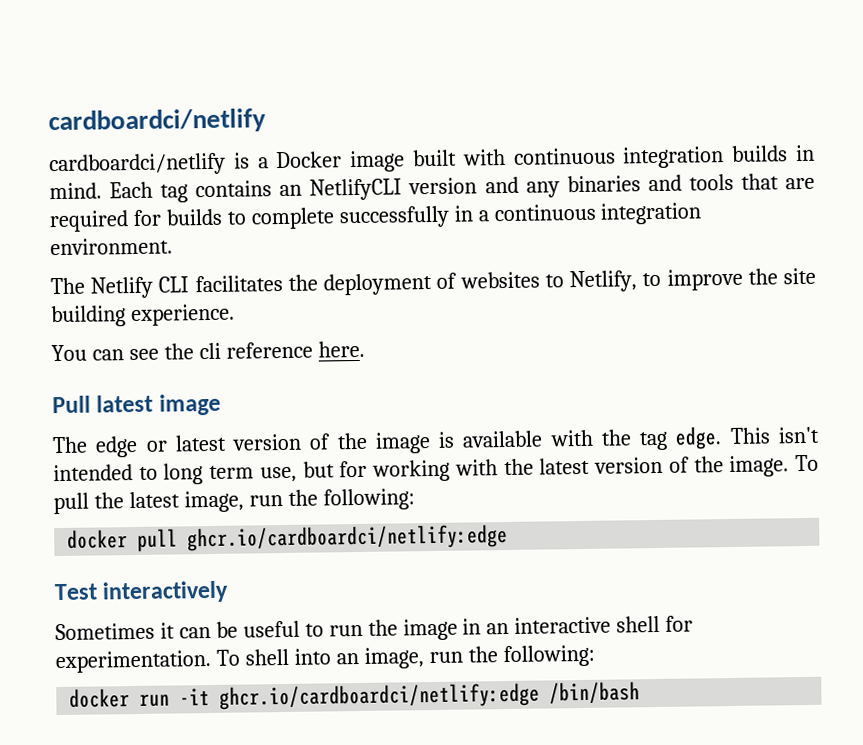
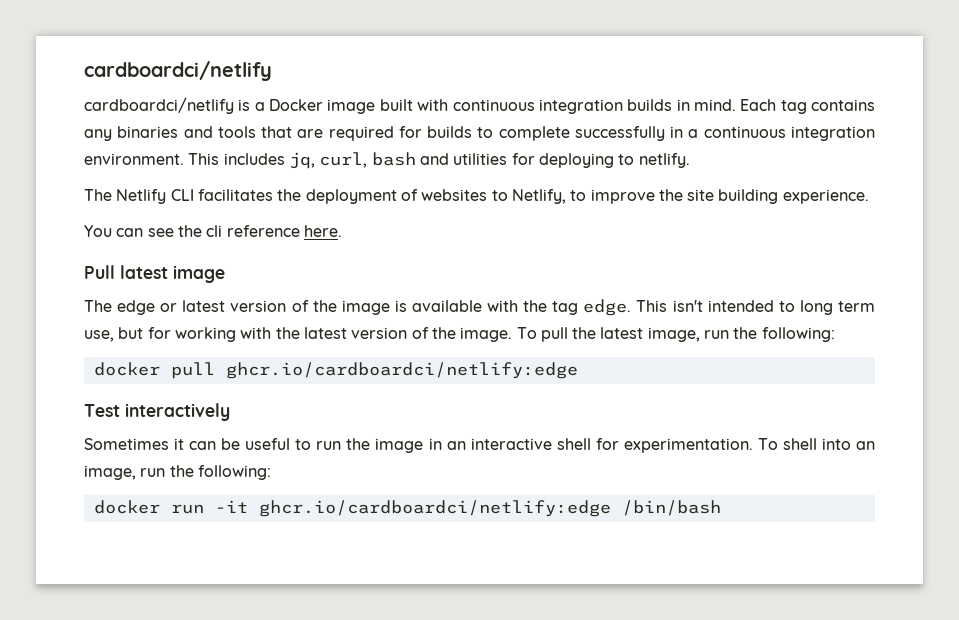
- Each tag contains an NetlifyCLI version and any binaries and tools that are required for builds to complete successfully in a continuous integration environment.
+ Each tag contains any binaries and tools that are required for builds to complete successfully in a continuous integration environment. This includes jq, curl, bash and utilities for deploying to netlify.

